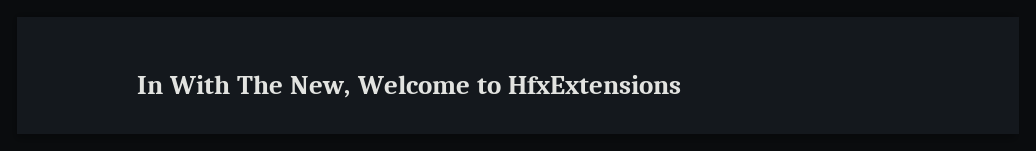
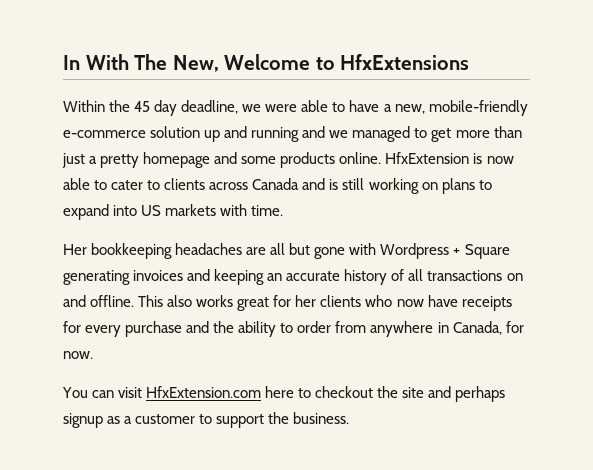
+ Within the 45 day deadline, we were able to have a new, mobile-friendly e-commerce solution up and running and we managed to get more than just a pretty homepage and some products online. HfxExtension is now able to cater to clients across Canada and is still working on plans to expand into US markets with time.
+ Her bookkeeping headaches are all but gone with Wordpress + Square generating invoices and keeping an accurate history of all transactions on and offline. This also works great for her clients who now have receipts for every purchase and the ability to order from anywhere in Canada, for now.
+ You can visit HfxExtension.com here to checkout the site and perhaps signup as a customer to support the business.

